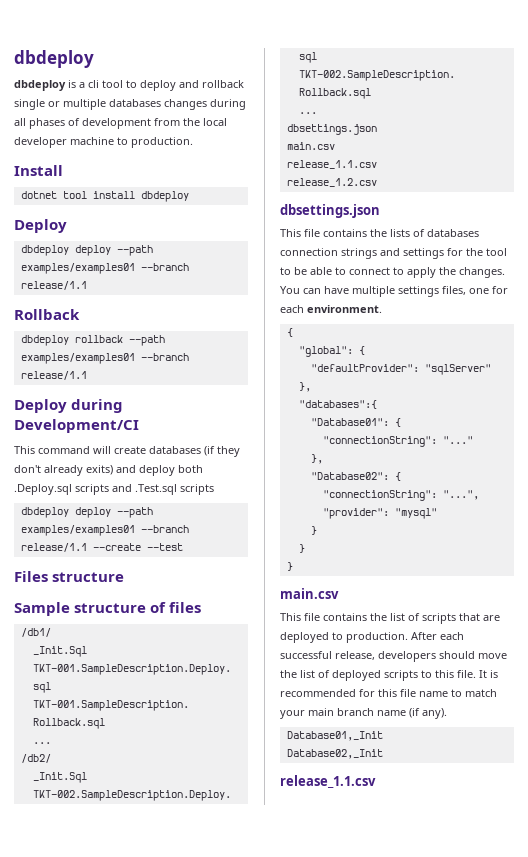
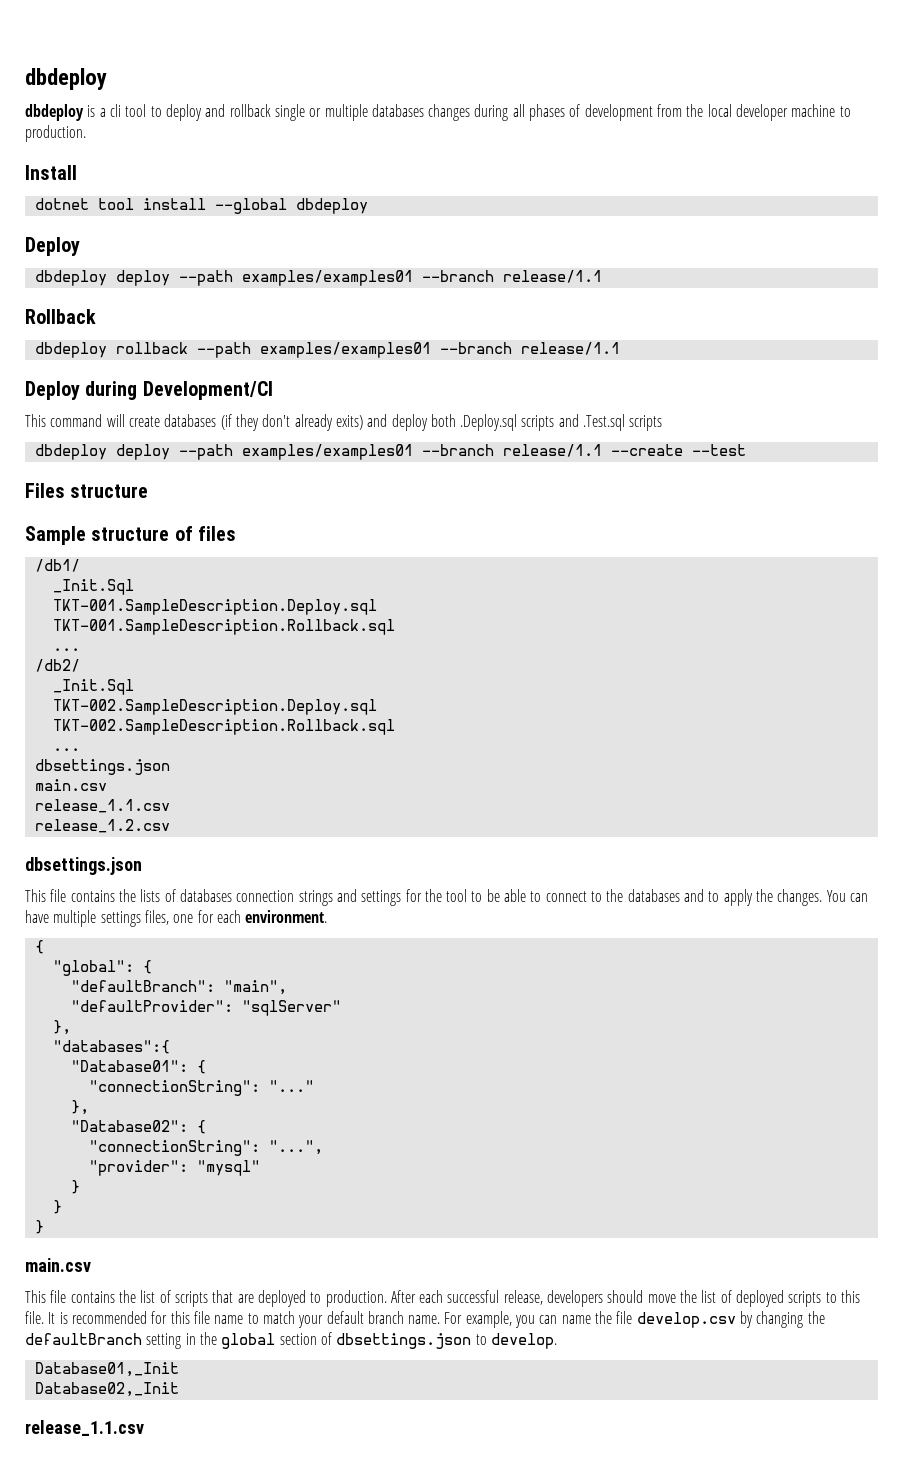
- dotnet tool install dbdeploy
+ dotnet tool install --global dbdeploy
- This file contains the lists of databases connection strings and settings for the tool to be able to connect to apply the changes.
+ This file contains the lists of databases connection strings and settings for the tool to be able to connect to the databases and to apply the changes.
+ "defaultBranch": "main",
- It is recommended for this file name to match your main branch name (if any).
+ It is recommended for this file name to match your default branch name. For example, you can name the file develop.csv by changing the defaultBranch setting in the global section of dbsettings.json to develop.

